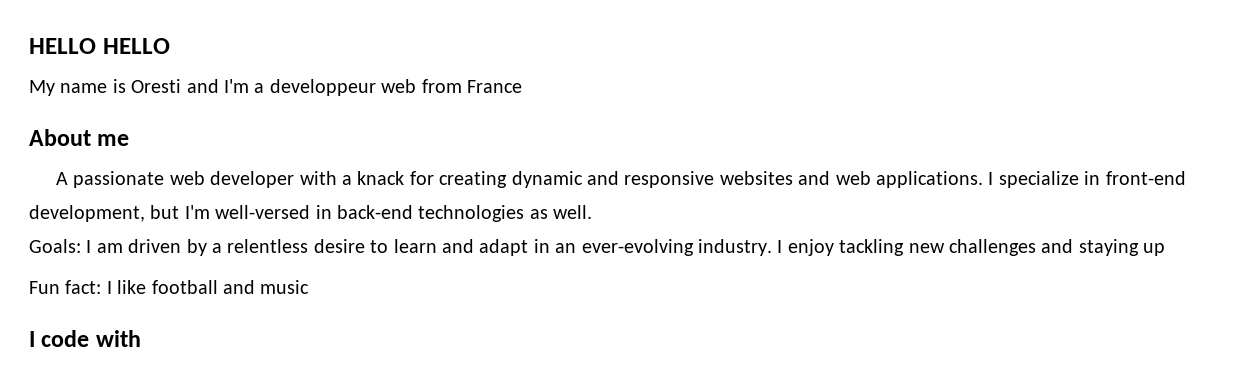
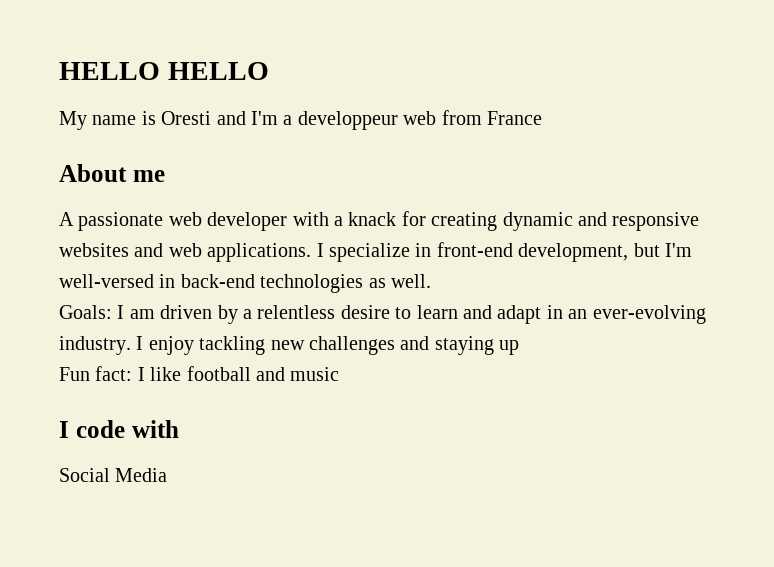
+ Social Media

